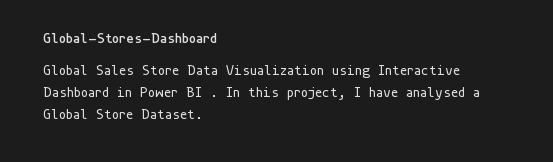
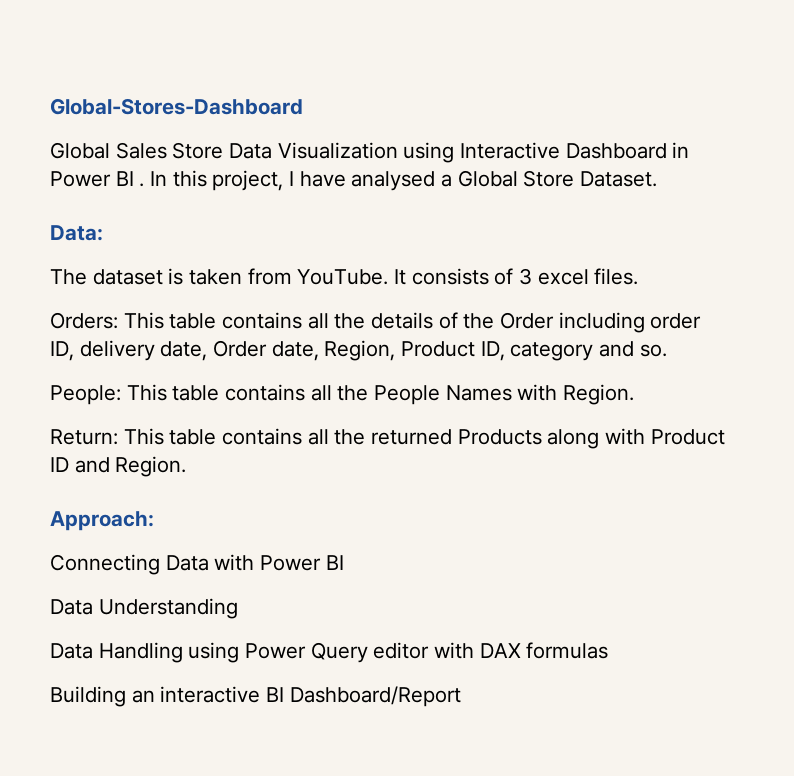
+ Data:
+ The dataset is taken from YouTube. It consists of 3 excel files.
+ Orders: This table contains all the details of the Order including order ID, delivery date, Order date, Region, Product ID, category and so.
+ People: This table contains all the People Names with Region.
+ Return: This table contains all the returned Products along with Product ID and Region.
+ Approach:
+ Connecting Data with Power BI
+ Data Understanding
+ Data Handling using Power Query editor with DAX formulas
+ Building an interactive BI Dashboard/Report

